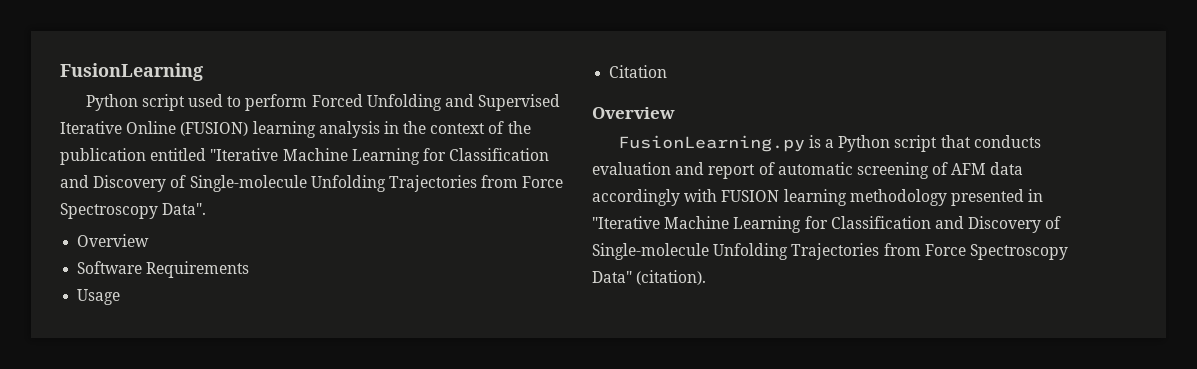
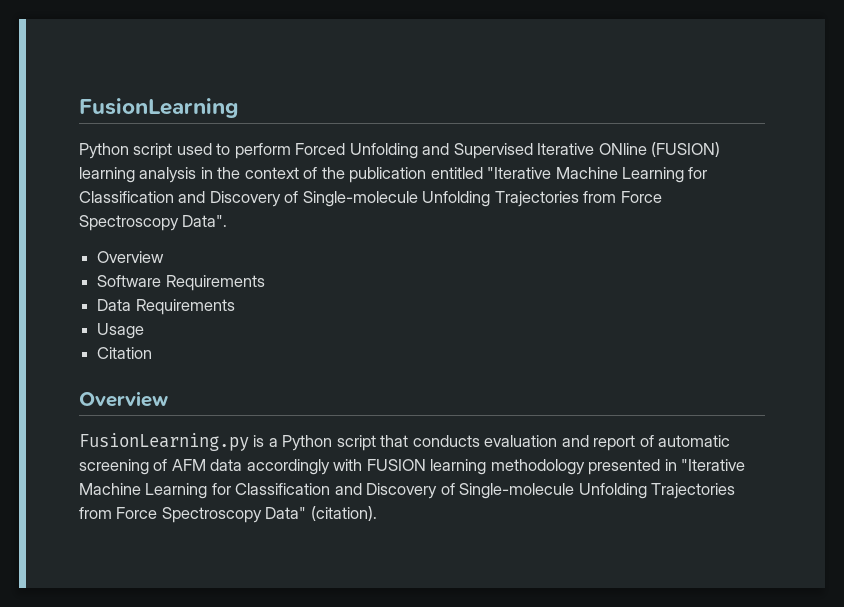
- Python script used to perform Forced Unfolding and Supervised Iterative Online (FUSION) learning analysis in the context of the publication entitled "Iterative Machine Learning for Classification and Discovery of Single-molecule Unfolding Trajectories from Force Spectroscopy Data".
+ Python script used to perform Forced Unfolding and Supervised Iterative ONline (FUSION) learning analysis in the context of the publication entitled "Iterative Machine Learning for Classification and Discovery of Single-molecule Unfolding Trajectories from Force Spectroscopy Data".
+ Data Requirements

